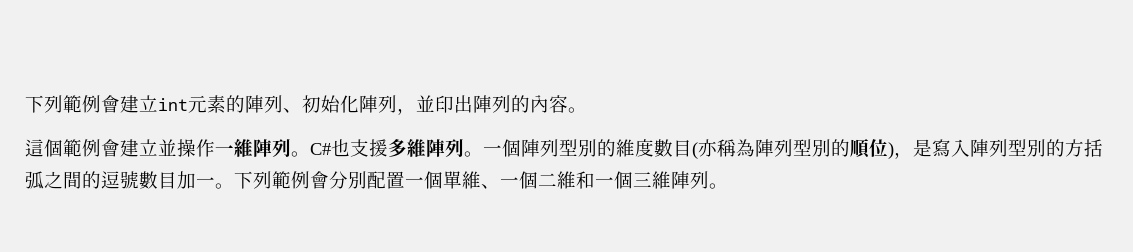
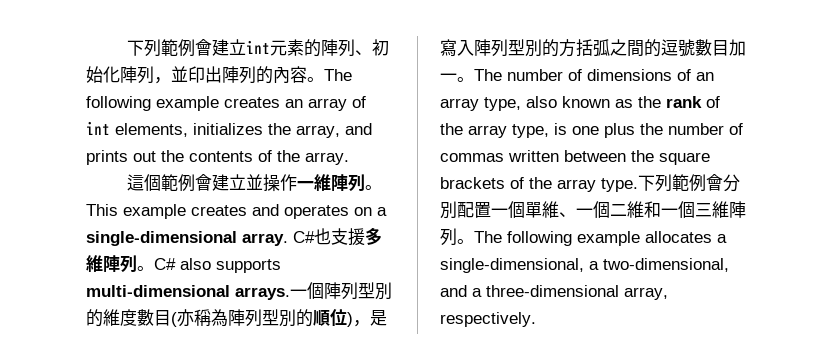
+ The following example creates an array of int elements, initializes the array, and prints out the contents of the array.
+ This example creates and operates on a single-dimensional array.
+ C# also supports multi-dimensional arrays.
+ The number of dimensions of an array type, also known as the rank of the array type, is one plus the number of commas written between the square brackets of the array type.
+ The following example allocates a single-dimensional, a two-dimensional, and a three-dimensional array, respectively.

